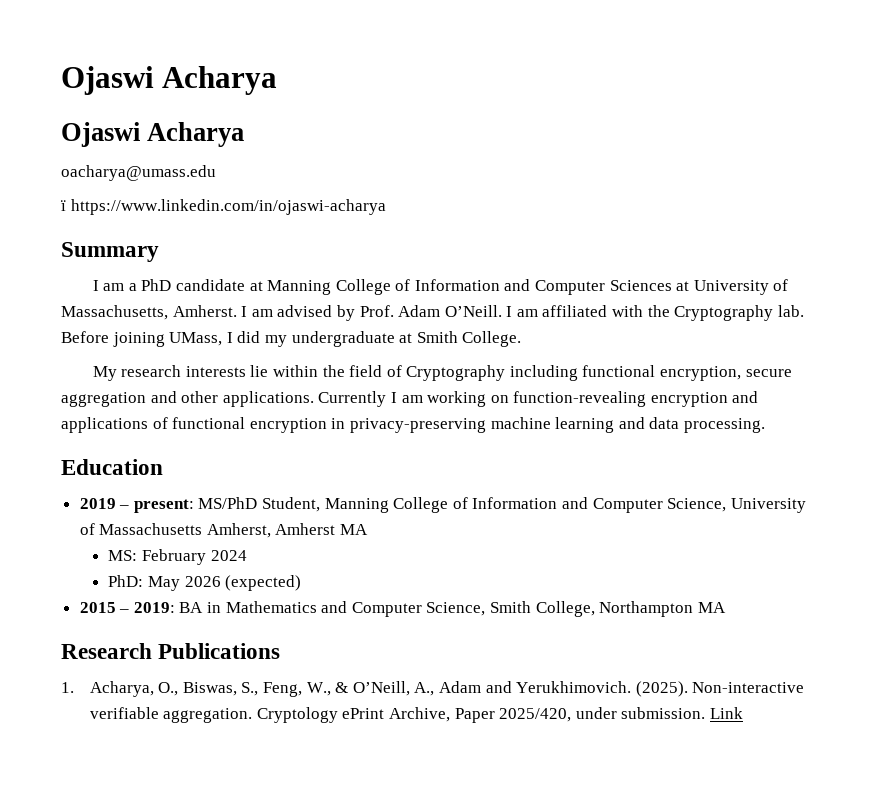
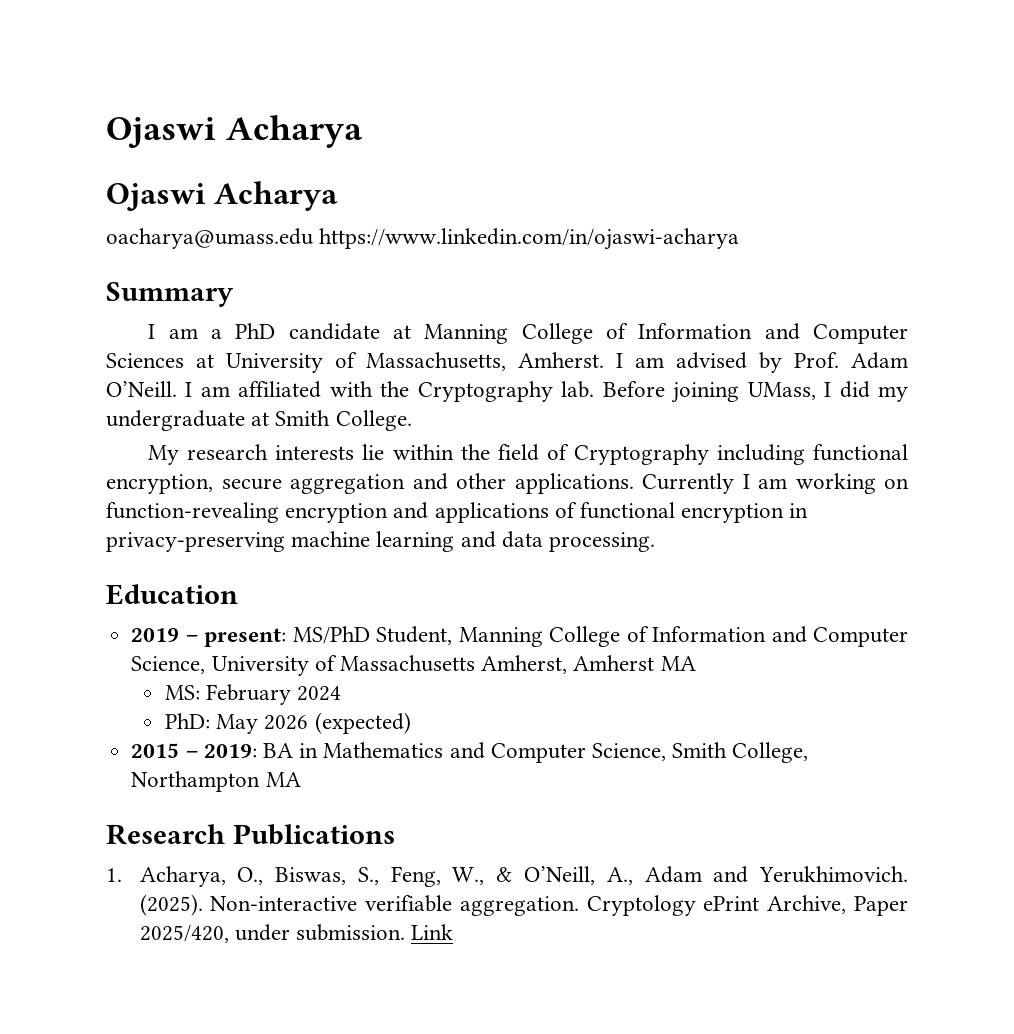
- oacharya@umass.edu
- ï https://www.linkedin.com/in/ojaswi-acharya
+ oacharya@umass.edu https://www.linkedin.com/in/ojaswi-acharya

